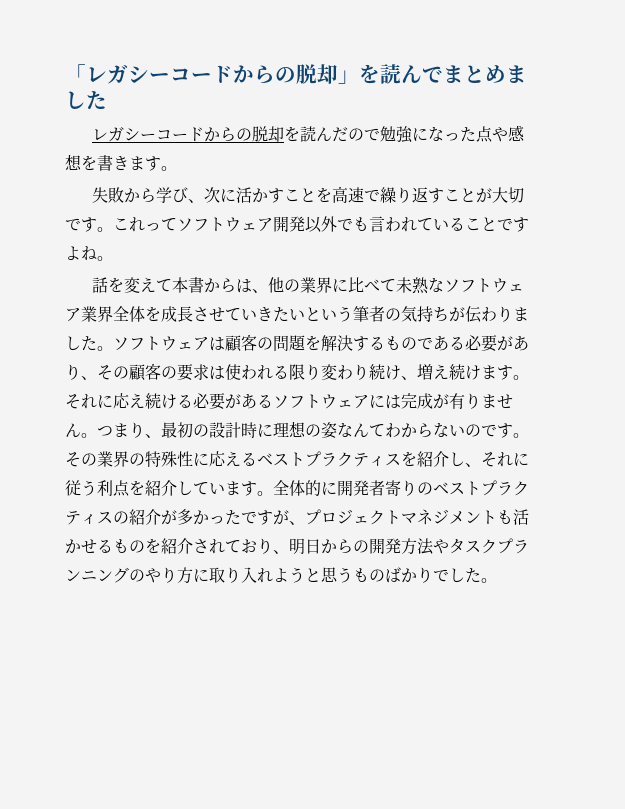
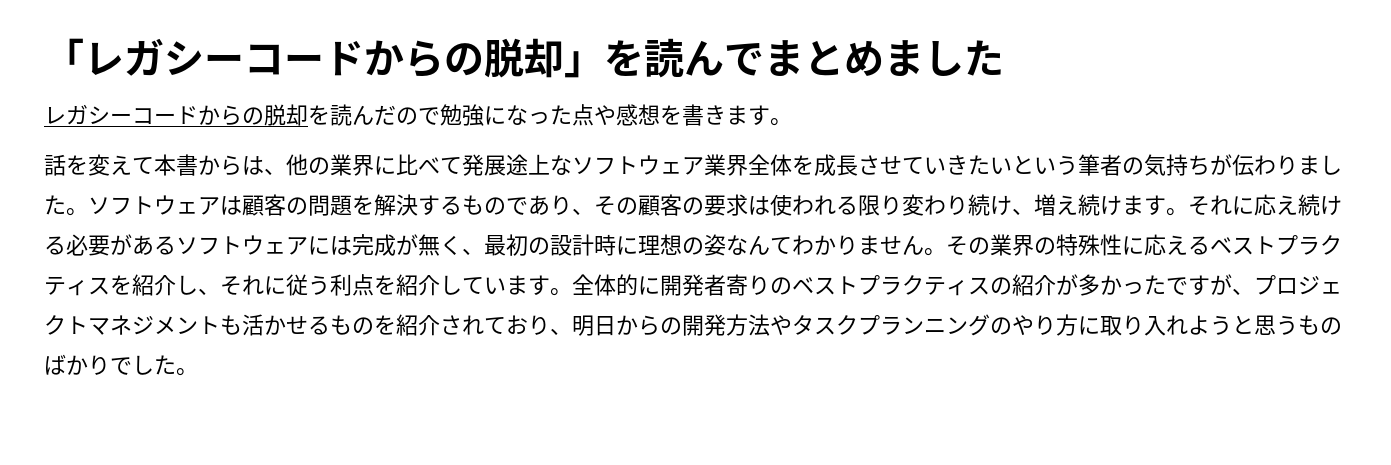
- 失敗から学び、次に活かすことを高速で繰り返すことが大切です。これってソフトウェア開発以外でも言われていることですよね。
- 話を変えて本書からは、他の業界に比べて未熟なソフトウェア業界全体を成長させていきたいという筆者の気持ちが伝わりました。
+ 話を変えて本書からは、他の業界に比べて発展途上なソフトウェア業界全体を成長させていきたいという筆者の気持ちが伝わりました。
- ソフトウェアは顧客の問題を解決するものである必要があり、その顧客の要求は使われる限り変わり続け、増え続けます。
+ ソフトウェアは顧客の問題を解決するものであり、その顧客の要求は使われる限り変わり続け、増え続けます。
- それに応え続ける必要があるソフトウェアには完成が有りません。つまり、最初の設計時に理想の姿なんてわからないのです。
+ それに応え続ける必要があるソフトウェアには完成が無く、最初の設計時に理想の姿なんてわかりません。

